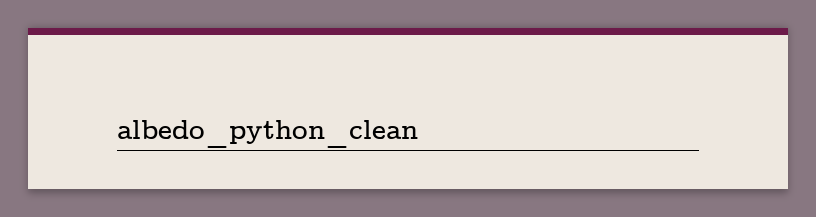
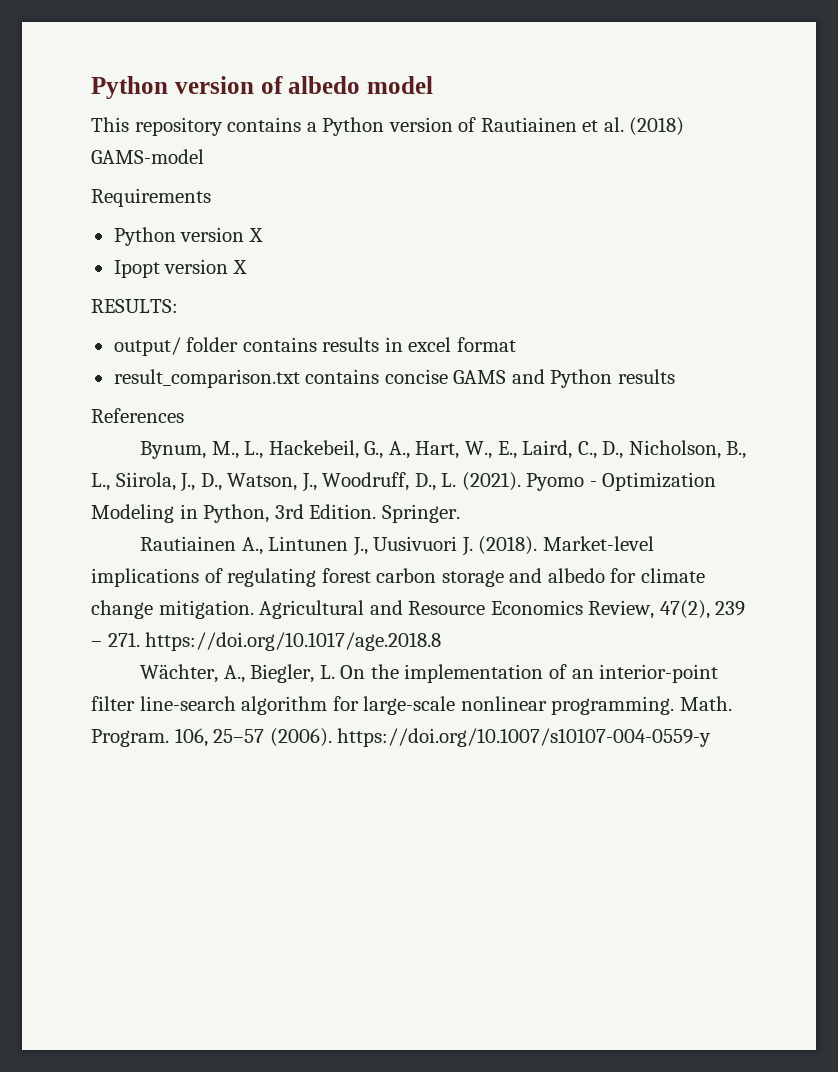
- albedo_python_clean
+ Python version of albedo model
+ This repository contains a Python version of Rautiainen et al. (2018) GAMS-model
+ Requirements
+ Python version X
+ Ipopt version X
+ RESULTS:
+ output/ folder contains results in excel format
+ result_comparison.txt contains concise GAMS and Python results
+ References
+ Bynum, M., L., Hackebeil, G., A., Hart, W., E., Laird, C., D., Nicholson, B., L., Siirola, J., D., Watson, J., Woodruff, D., L. (2021). Pyomo - Optimization Modeling in Python, 3rd Edition. Springer.
+ Rautiainen A., Lintunen J., Uusivuori J. (2018). Market-level implications of regulating forest carbon storage and albedo for climate change mitigation. Agricultural and Resource Economics Review, 47(2), 239 – 271. https://doi.org/10.1017/age.2018.8
+ Wächter, A., Biegler, L. On the implementation of an interior-point filter line-search algorithm for large-scale nonlinear programming. Math. Program. 106, 25–57 (2006). https://doi.org/10.1007/s10107-004-0559-y

